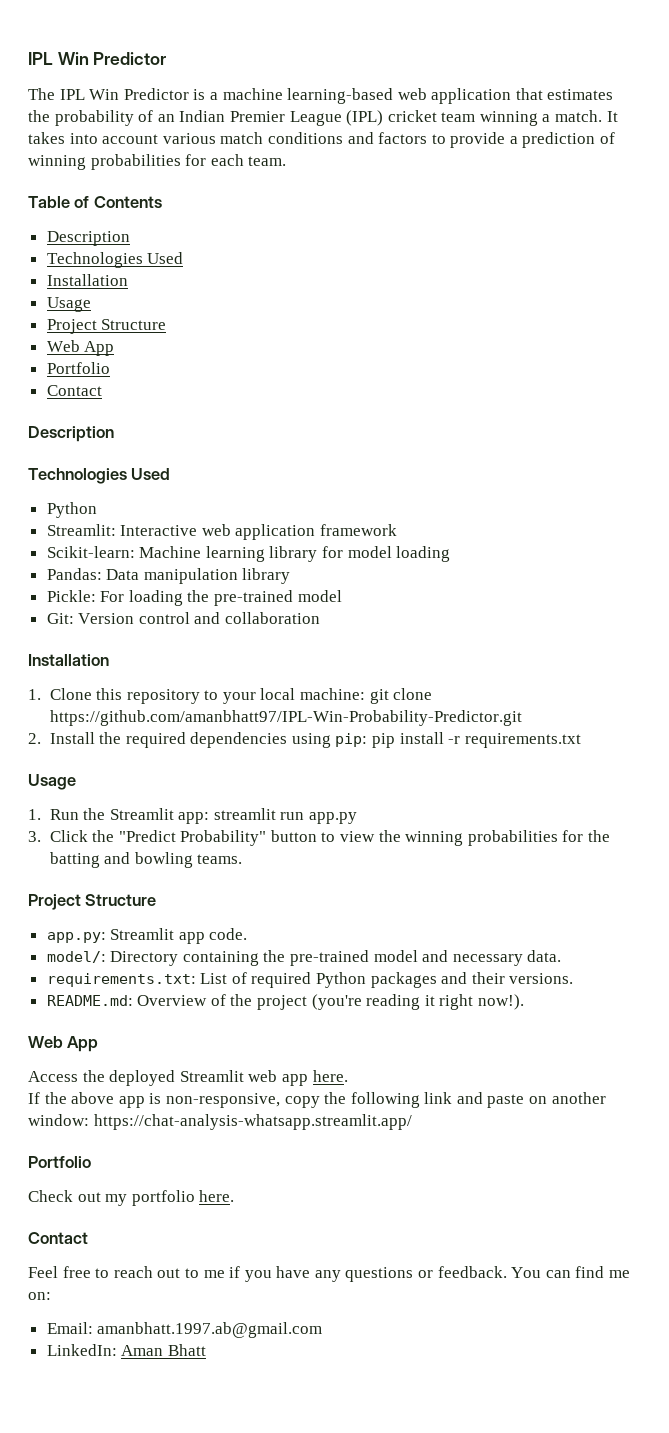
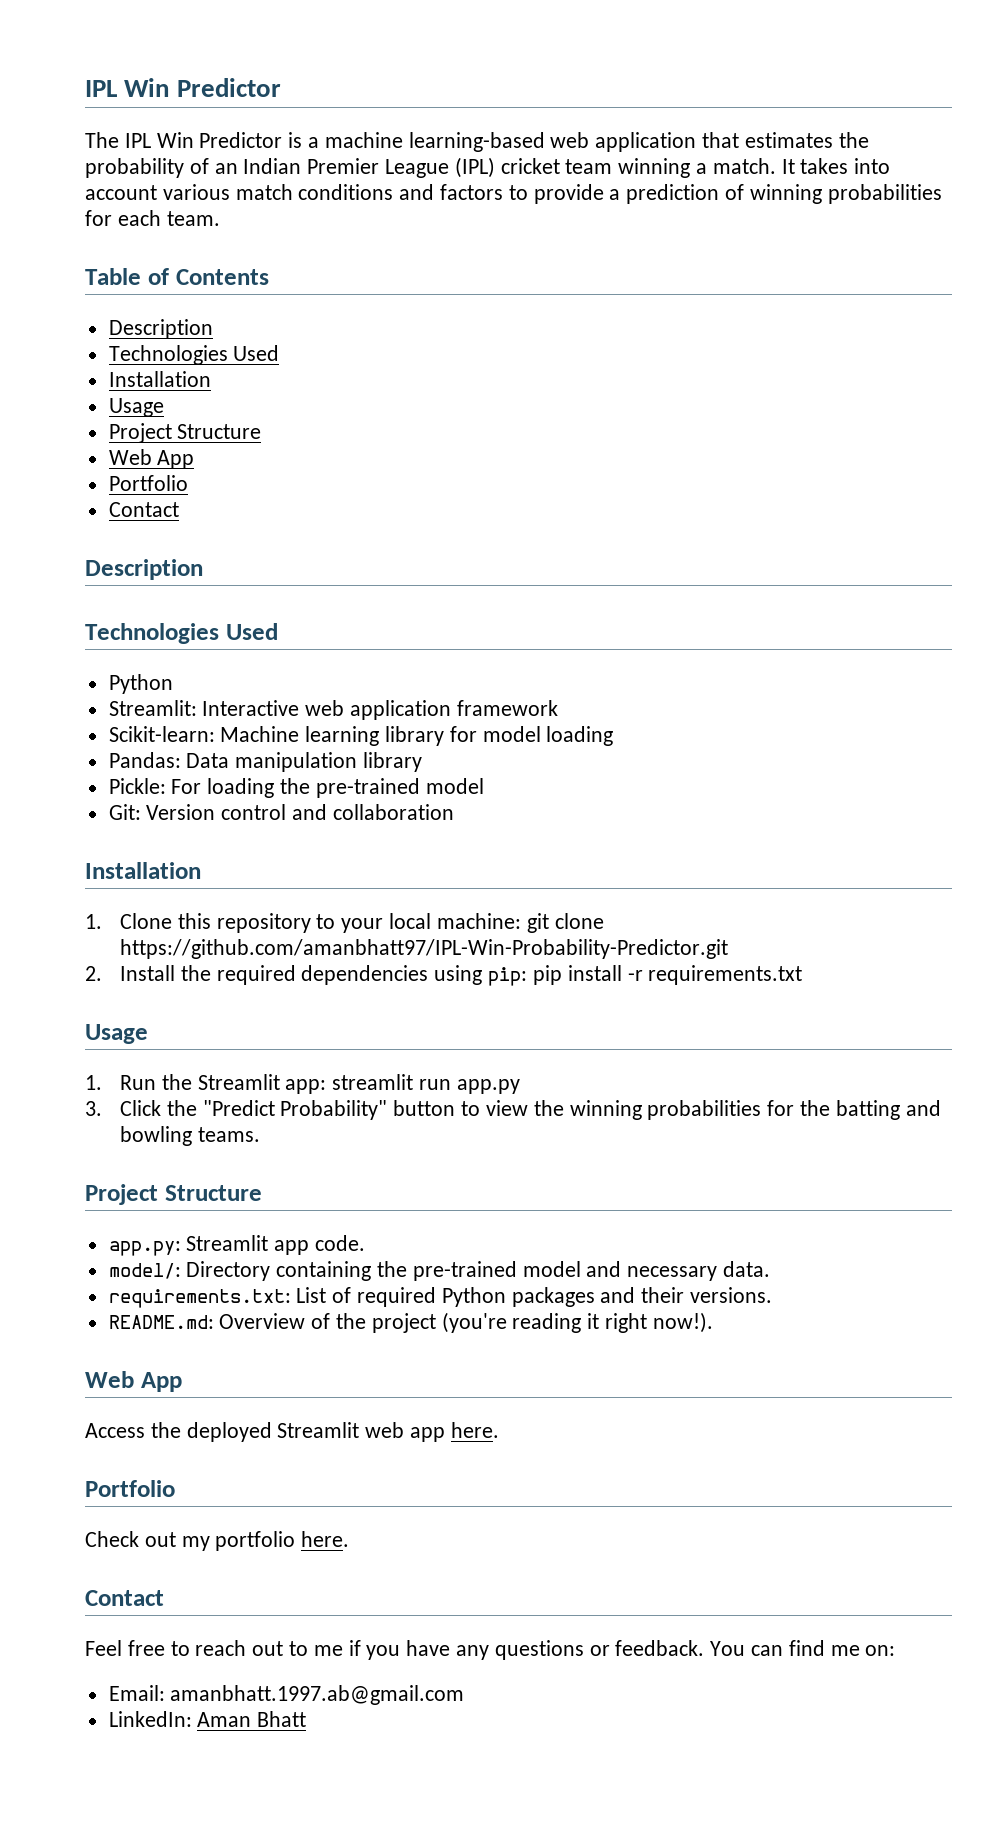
- If the above app is non-responsive, copy the following link and paste on another window: https://chat-analysis-whatsapp.streamlit.app/

